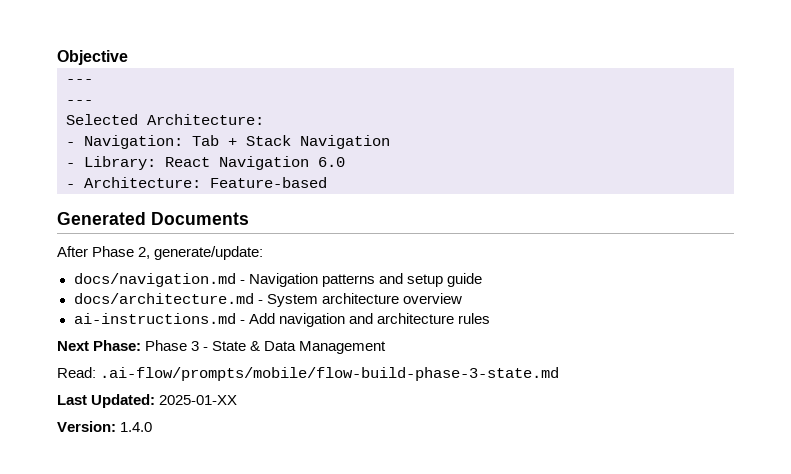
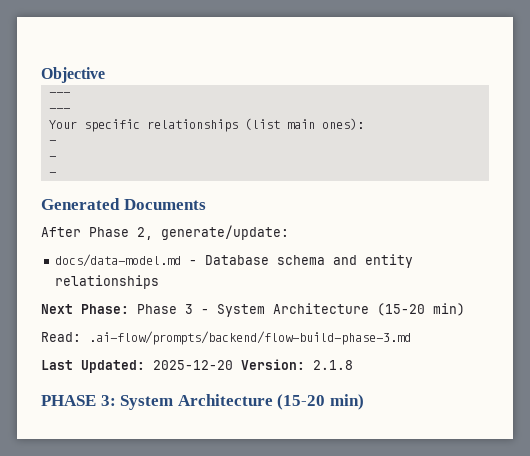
- Selected Architecture:
- - Navigation: Tab + Stack Navigation
- - Library: React Navigation 6.0
- - Architecture: Feature-based
+ Your specific relationships (list main ones):
+ -
+ -
+ -
- docs/navigation.md - Navigation patterns and setup guide
- docs/architecture.md - System architecture overview
- ai-instructions.md - Add navigation and architecture rules
+ docs/data-model.md - Database schema and entity relationships
- Next Phase: Phase 3 - State & Data Management
+ Next Phase: Phase 3 - System Architecture (15-20 min)
- Read: .ai-flow/prompts/mobile/flow-build-phase-3-state.md
+ Read: .ai-flow/prompts/backend/flow-build-phase-3.md
- Last Updated: 2025-01-XX
- Version: 1.4.0
+ Last Updated: 2025-12-20 Version: 2.1.8
+ PHASE 3: System Architecture (15-20 min)

